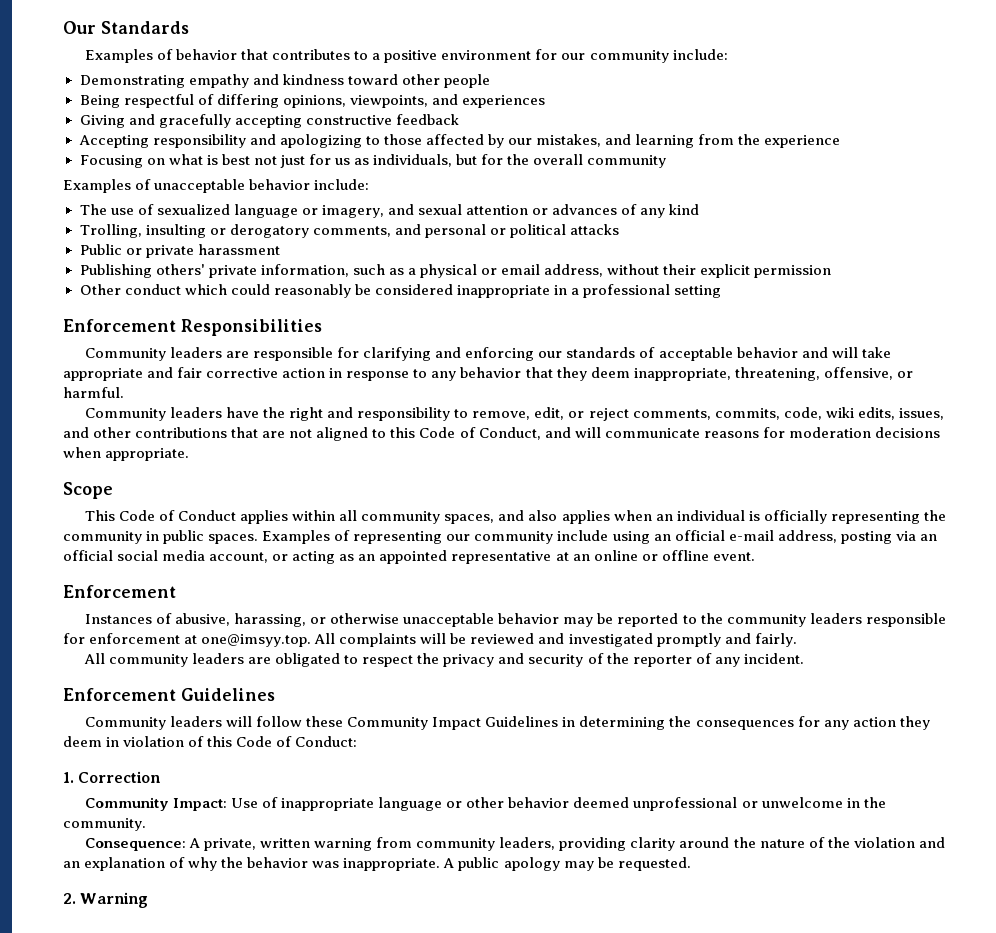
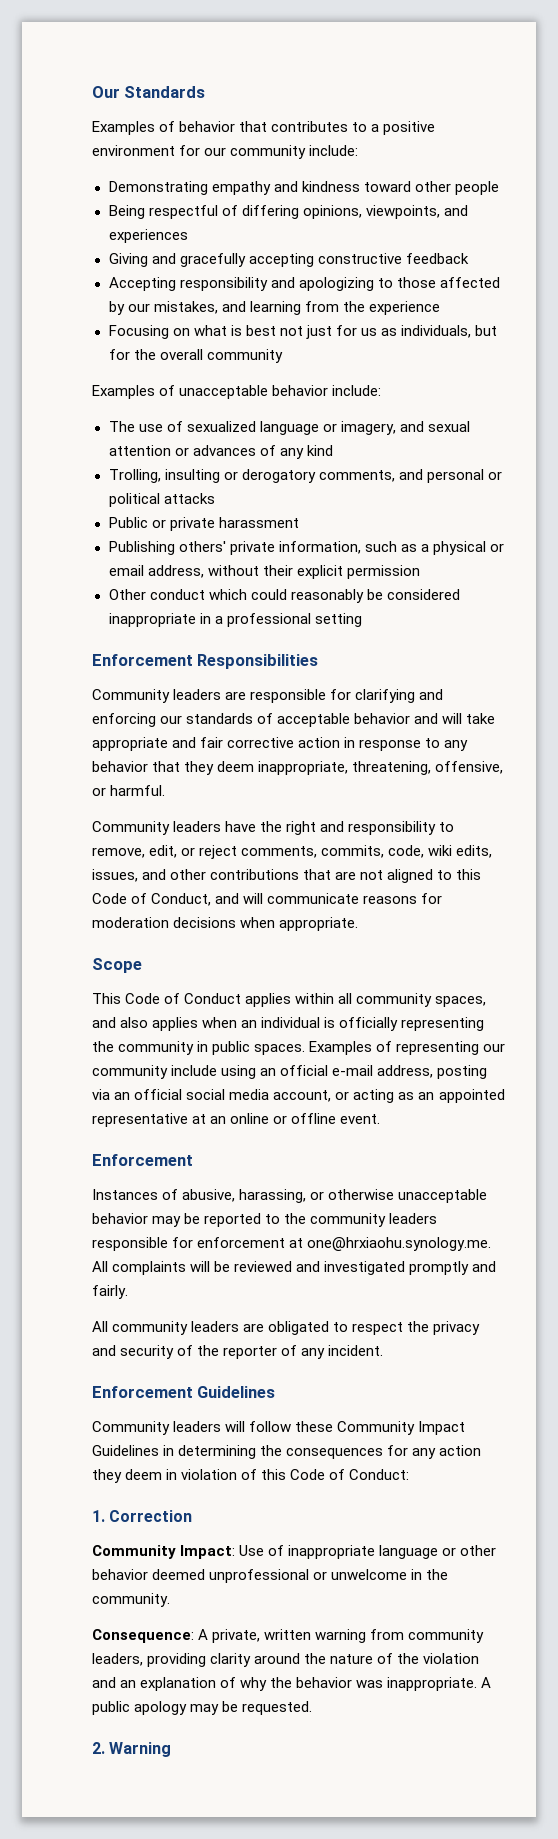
- Instances of abusive, harassing, or otherwise unacceptable behavior may be reported to the community leaders responsible for enforcement at one@imsyy.top. All complaints will be reviewed and investigated promptly and fairly.
+ Instances of abusive, harassing, or otherwise unacceptable behavior may be reported to the community leaders responsible for enforcement at one@hrxiaohu.synology.me. All complaints will be reviewed and investigated promptly and fairly.

